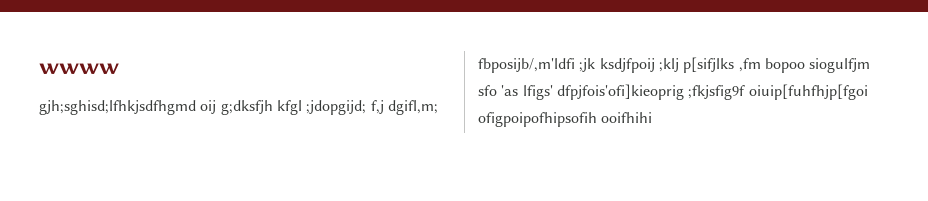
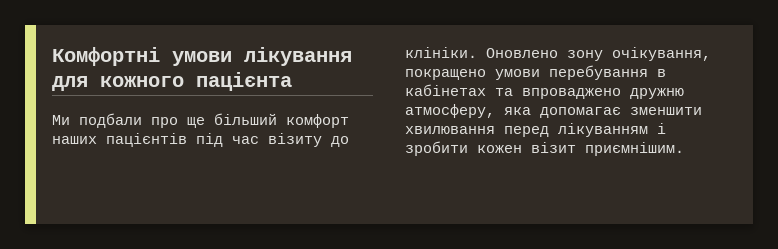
- wwww
- gjh;sghisd;lfhkjsdfhgmd oij g;dksfjh kfgl ;jdopgijd; f,j dgifl,m; fbposijb/,m'ldfi ;jk ksdjfpoij ;klj p[sifjlks ,fm bopoo siogulfjm sfo 'as lfigs' dfpjfois'ofi]kieoprig ;fkjsfig9f oiuip[fuhfhjp[fgoi ofigpoipofhipsofih ooifhihi
+ Комфортні умови лікування для кожного пацієнта
+ Ми подбали про ще більший комфорт наших пацієнтів під час візиту до клініки. Оновлено зону очікування, покращено умови перебування в кабінетах та впроваджено дружню атмосферу, яка допомагає зменшити хвилювання перед лікуванням і зробити кожен візит приємнішим.

